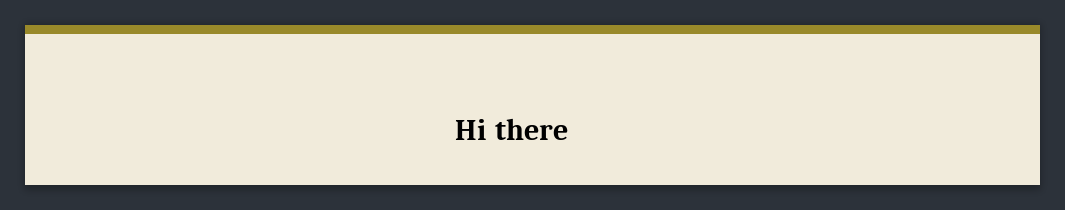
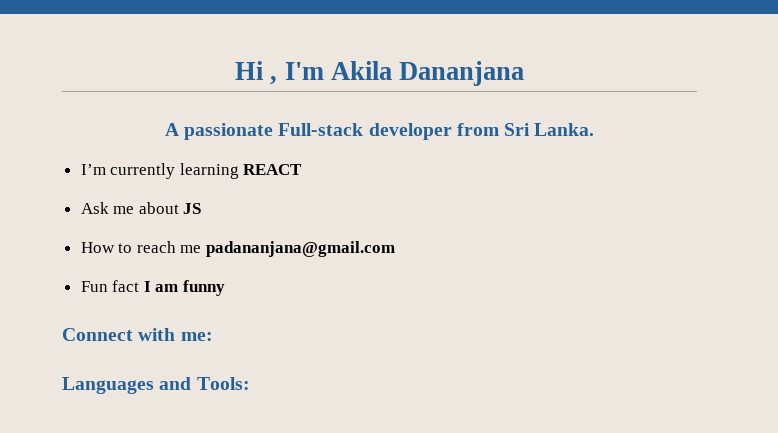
- Hi there
+ Hi , I'm Akila Dananjana
+ A passionate Full-stack developer from Sri Lanka.
+ I’m currently learning REACT
+ Ask me about JS
+ How to reach me padananjana@gmail.com
+ Fun fact I am funny
+ Connect with me:
+ Languages and Tools:

